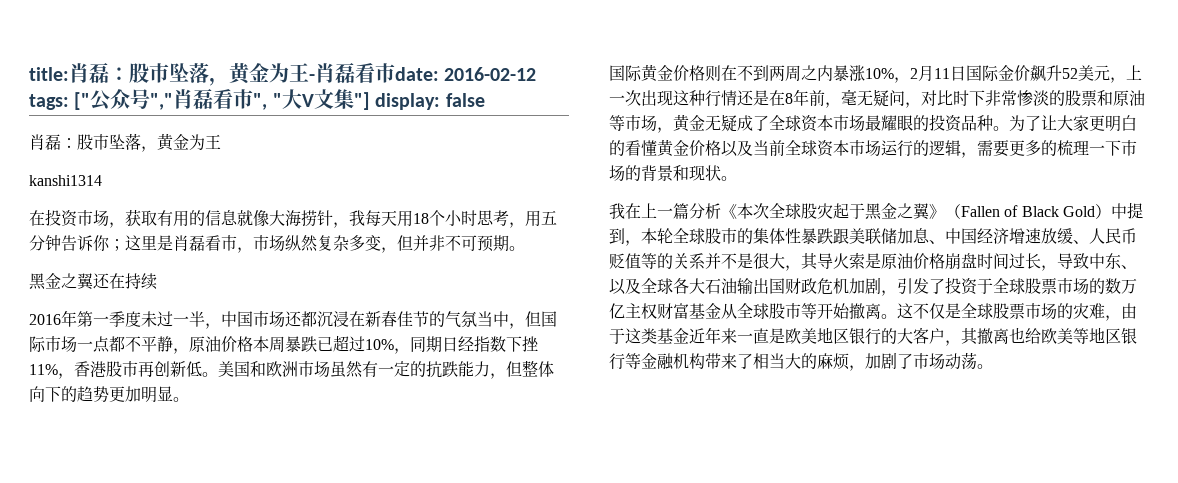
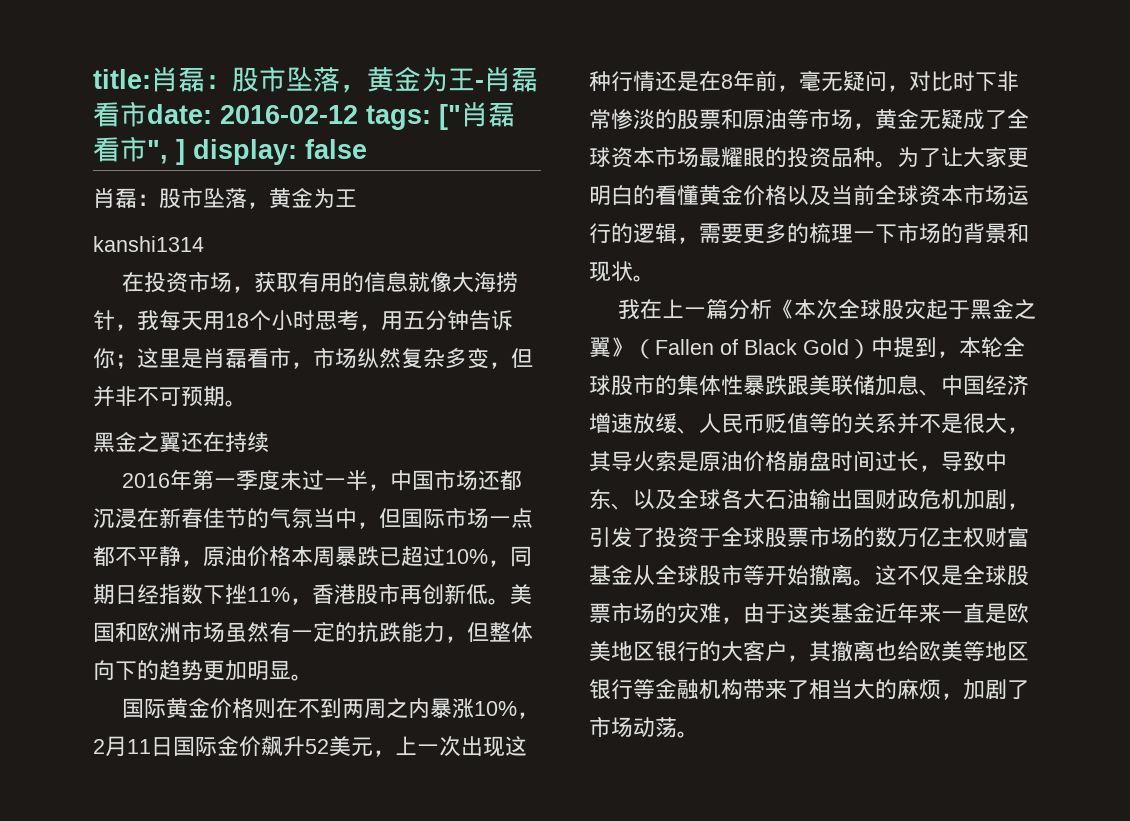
- title:肖磊：股市坠落，黄金为王-肖磊看市date: 2016-02-12 tags: ["公众号","肖磊看市", "大V文集"] display: false
+ title:肖磊：股市坠落，黄金为王-肖磊看市date: 2016-02-12 tags: ["肖磊看市", ] display: false

